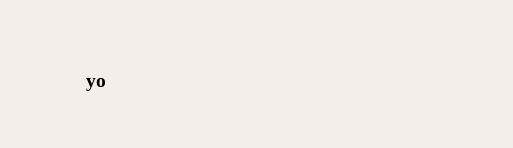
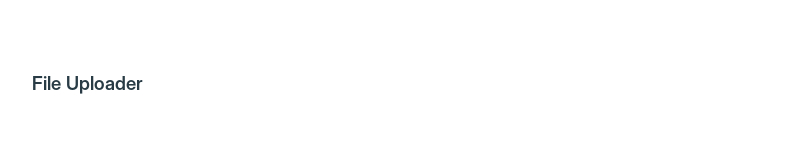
- yo
+ File Uploader

